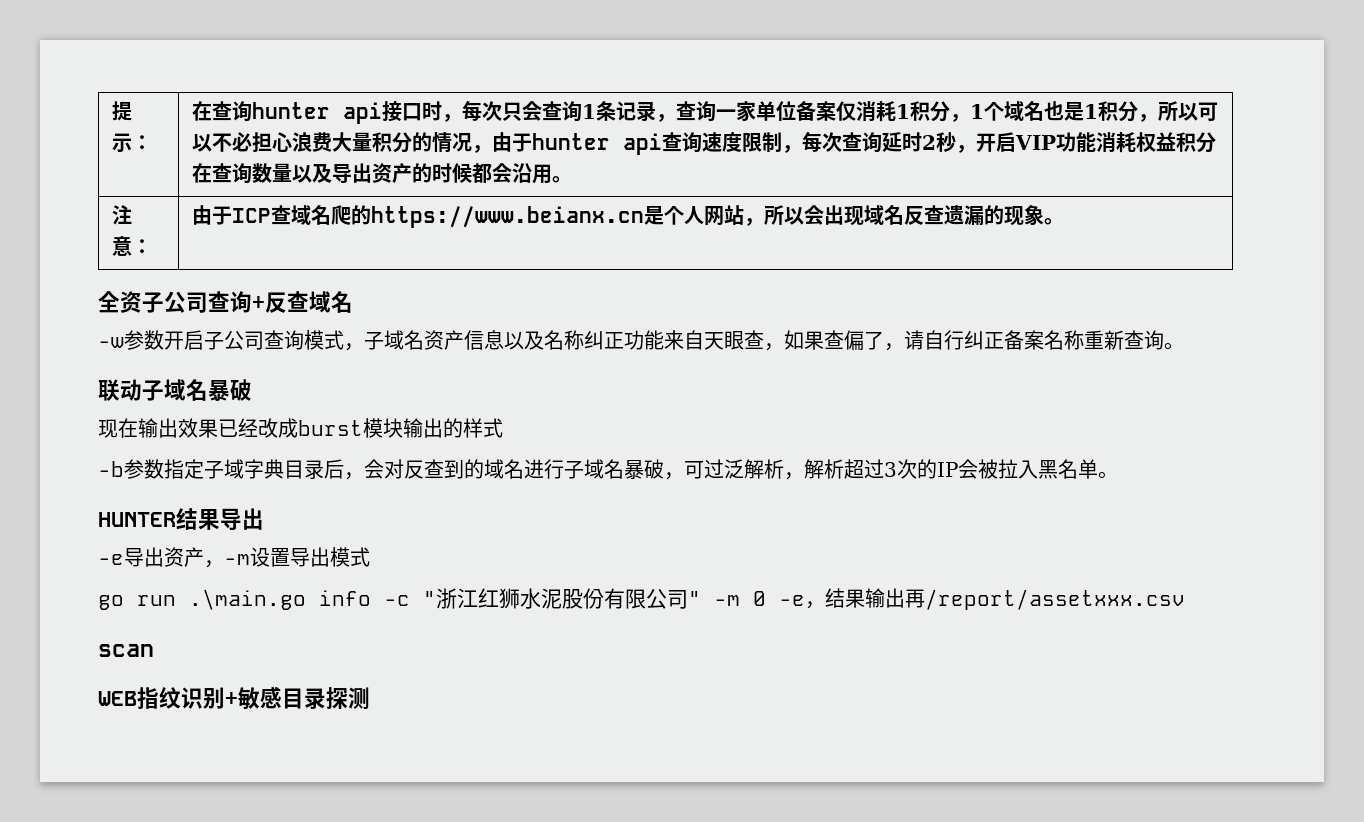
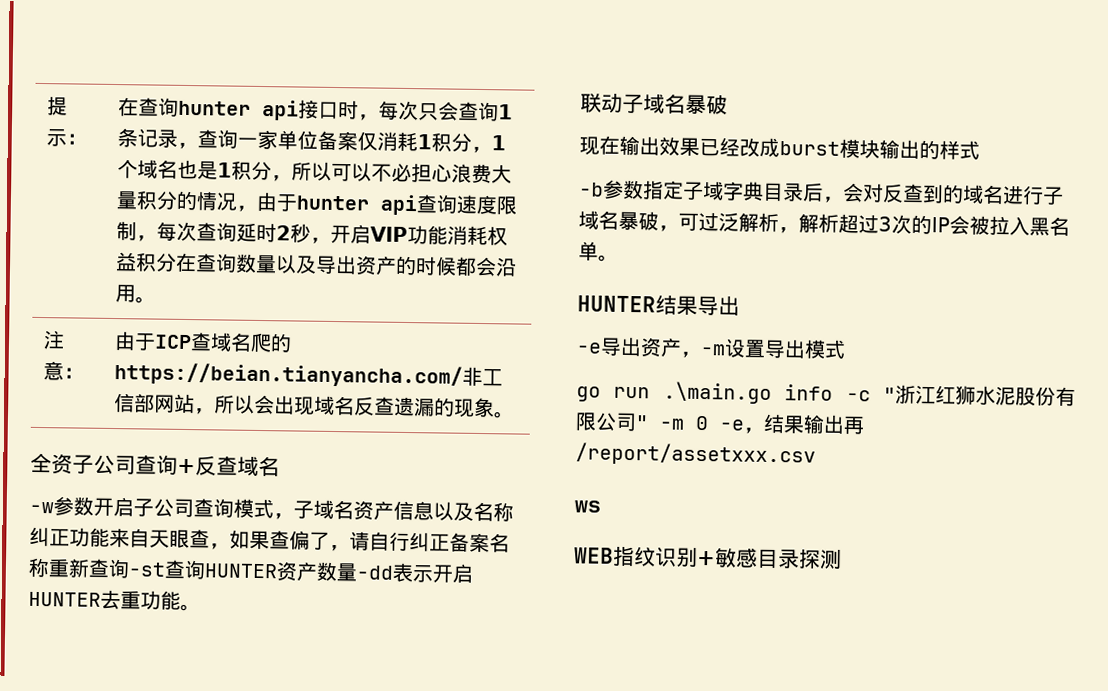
- 注意： | 由于ICP查域名爬的https://www.beianx.cn是个人网站，所以会出现域名反查遗漏的现象。
+ 注意： | 由于ICP查域名爬的https://beian.tianyancha.com/非工信部网站，所以会出现域名反查遗漏的现象。
- -w参数开启子公司查询模式，子域名资产信息以及名称纠正功能来自天眼查，如果查偏了，请自行纠正备案名称重新查询。
+ -w参数开启子公司查询模式，子域名资产信息以及名称纠正功能来自天眼查，如果查偏了，请自行纠正备案名称重新查询-st查询HUNTER资产数量-dd表示开启HUNTER去重功能。
- scan
+ ws

